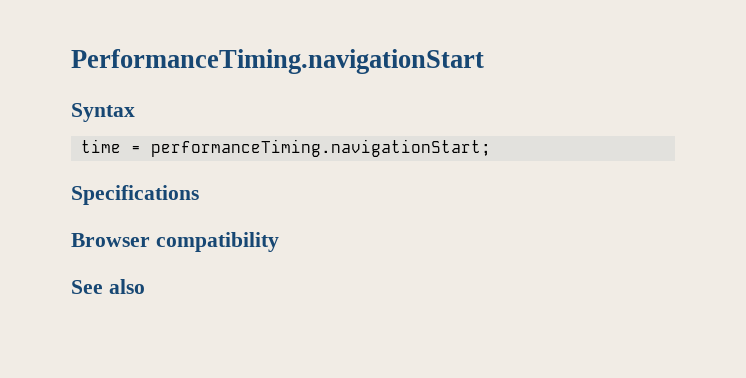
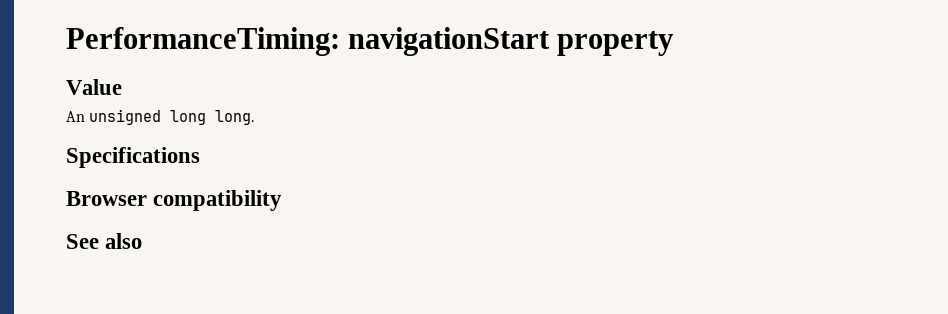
- PerformanceTiming.navigationStart
- Syntax
- time = performanceTiming.navigationStart;
+ PerformanceTiming: navigationStart property
+ Value
+ An unsigned long long.

